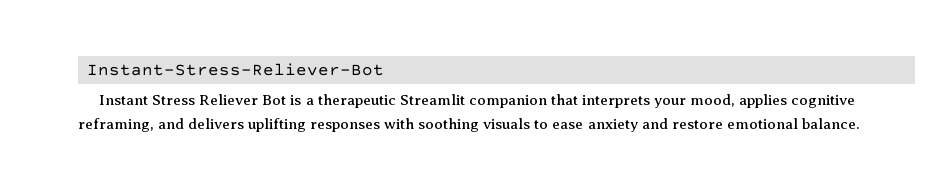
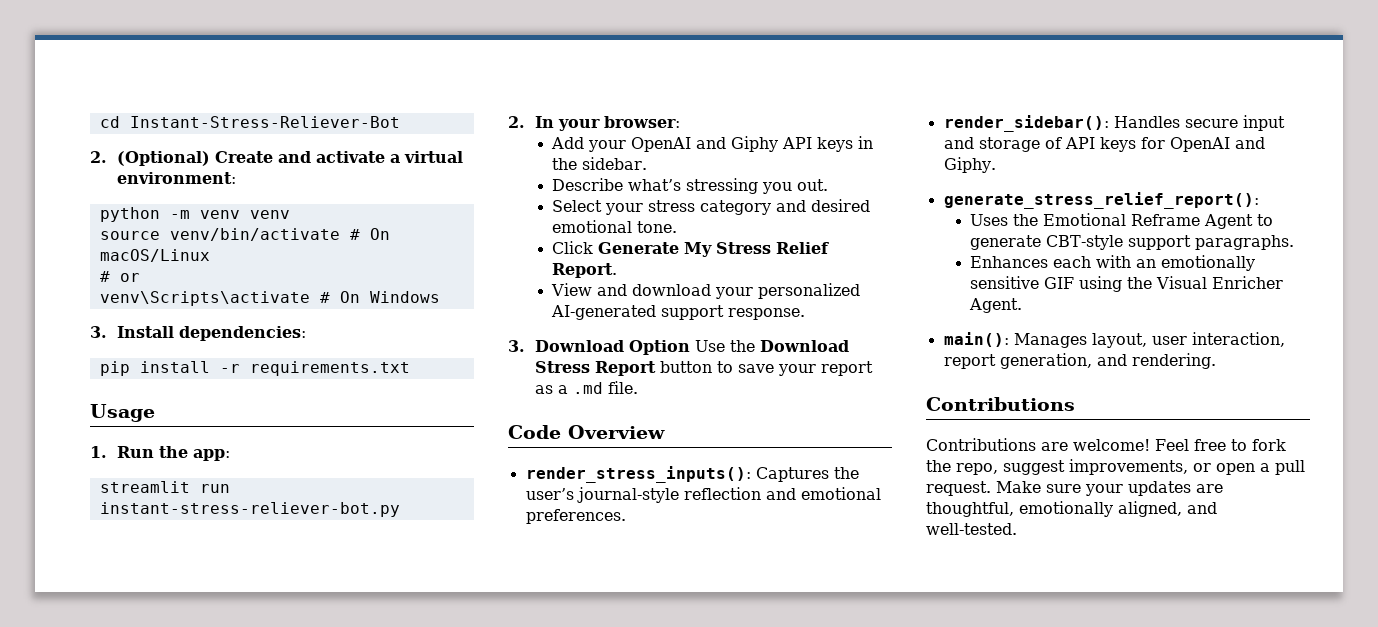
- Instant-Stress-Reliever-Bot
+ cd Instant-Stress-Reliever-Bot
- Instant Stress Reliever Bot is a therapeutic Streamlit companion that interprets your mood, applies cognitive reframing, and delivers uplifting responses with soothing visuals to ease anxiety and restore emotional balance.
+ 2. (Optional) Create and activate a virtual environment:
+ python -m venv venv
+ source venv/bin/activate # On macOS/Linux
+ # or
+ venv\Scripts\activate # On Windows
+ 3. Install dependencies:
+ pip install -r requirements.txt
+ Usage
+ 1. Run the app:
+ streamlit run instant-stress-reliever-bot.py
+ 2. In your browser:
+ Add your OpenAI and Giphy API keys in the sidebar.
+ Describe what’s stressing you out.
+ Select your stress category and desired emotional tone.
+ Click Generate My Stress Relief Report.
+ View and download your personalized AI-generated support response.
+ 3. Download Option Use the Download Stress Report button to save your report as a .md file.
+ Code Overview
+ render_stress_inputs(): Captures the user’s journal-style reflection and emotional preferences.
+ render_sidebar(): Handles secure input and storage of API keys for OpenAI and Giphy.
+ generate_stress_relief_report():
+ Uses the Emotional Reframe Agent to generate CBT-style support paragraphs.
+ Enhances each with an emotionally sensitive GIF using the Visual Enricher Agent.
+ main(): Manages layout, user interaction, report generation, and rendering.
+ Contributions
+ Contributions are welcome! Feel free to fork the repo, suggest improvements, or open a pull request. Make sure your updates are thoughtful, emotionally aligned, and well-tested.

